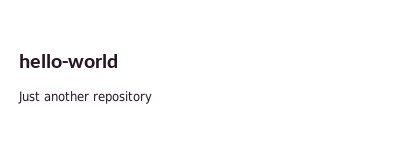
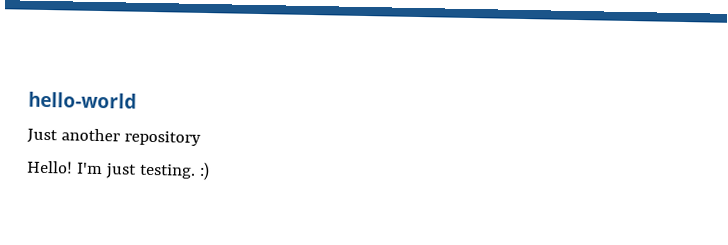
+ Hello! I'm just testing. :)

